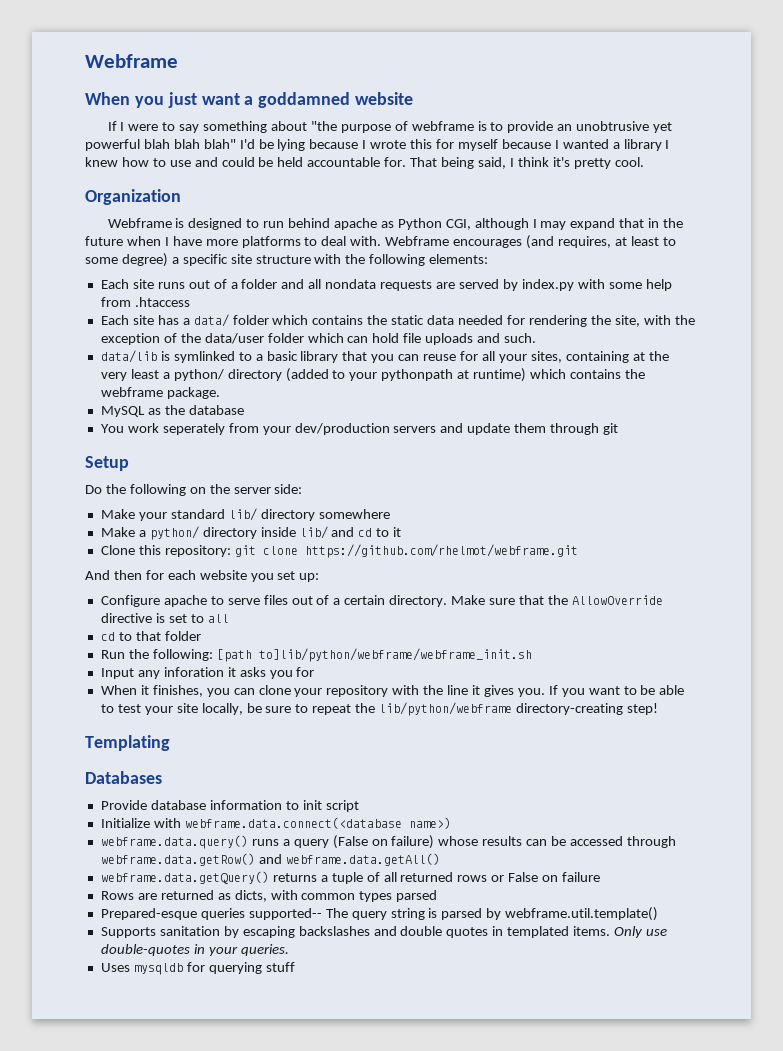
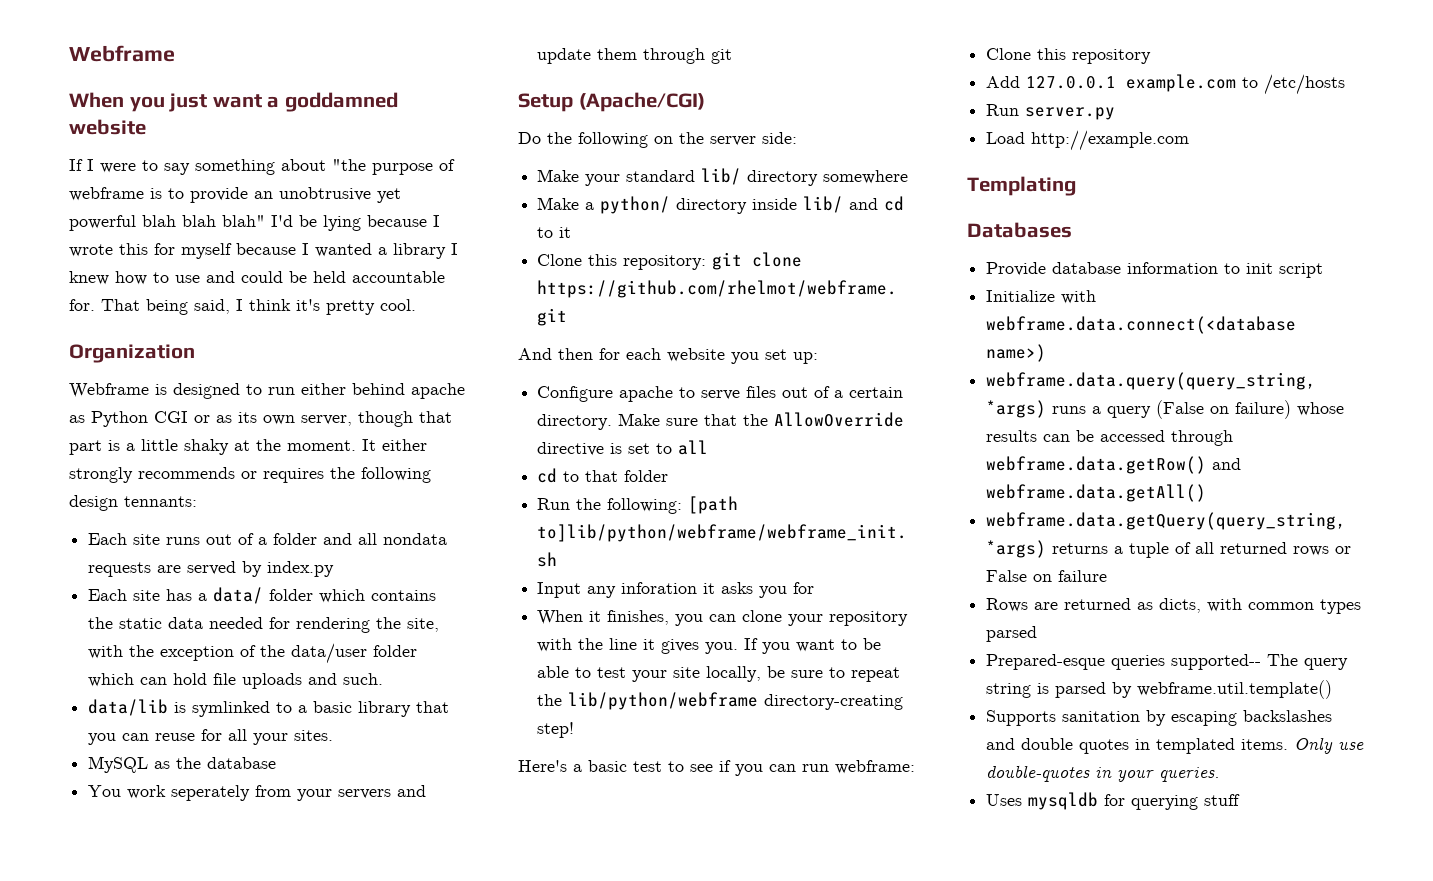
- Webframe is designed to run behind apache as Python CGI, although I may expand that in the future when I have more platforms to deal with. Webframe encourages (and requires, at least to some degree) a specific site structure with the following elements:
+ Webframe is designed to run either behind apache as Python CGI or as its own server, though that part is a little shaky at the moment. It either strongly recommends or requires the following design tennants:
- Each site runs out of a folder and all nondata requests are served by index.py with some help from .htaccess
+ Each site runs out of a folder and all nondata requests are served by index.py
- data/lib is symlinked to a basic library that you can reuse for all your sites, containing at the very least a python/ directory (added to your pythonpath at runtime) which contains the webframe package.
+ data/lib is symlinked to a basic library that you can reuse for all your sites.
- You work seperately from your dev/production servers and update them through git
+ You work seperately from your servers and update them through git
- Setup
+ Setup (Apache/CGI)
+ Here's a basic test to see if you can run webframe:
+ Clone this repository
+ Add 127.0.0.1 example.com to /etc/hosts
+ Run server.py
+ Load http://example.com
- webframe.data.query() runs a query (False on failure) whose results can be accessed through webframe.data.getRow() and webframe.data.getAll()
+ webframe.data.query(query_string, *args) runs a query (False on failure) whose results can be accessed through webframe.data.getRow() and webframe.data.getAll()
- webframe.data.getQuery() returns a tuple of all returned rows or False on failure
+ webframe.data.getQuery(query_string, *args) returns a tuple of all returned rows or False on failure

